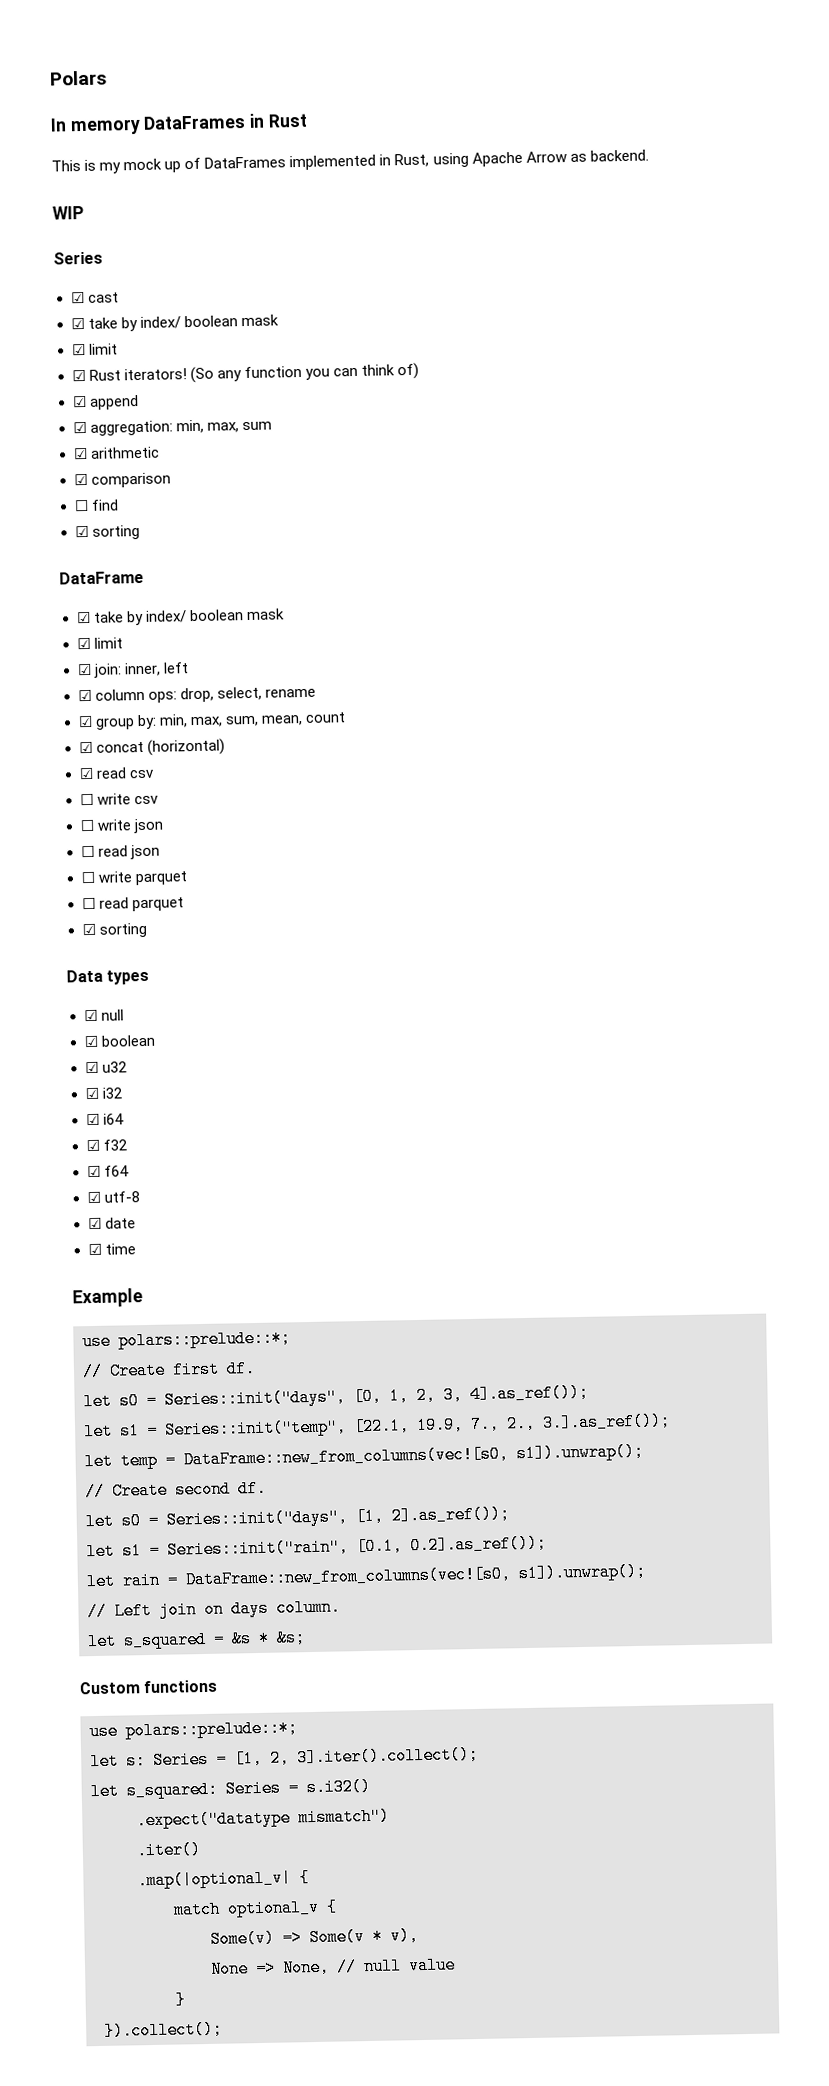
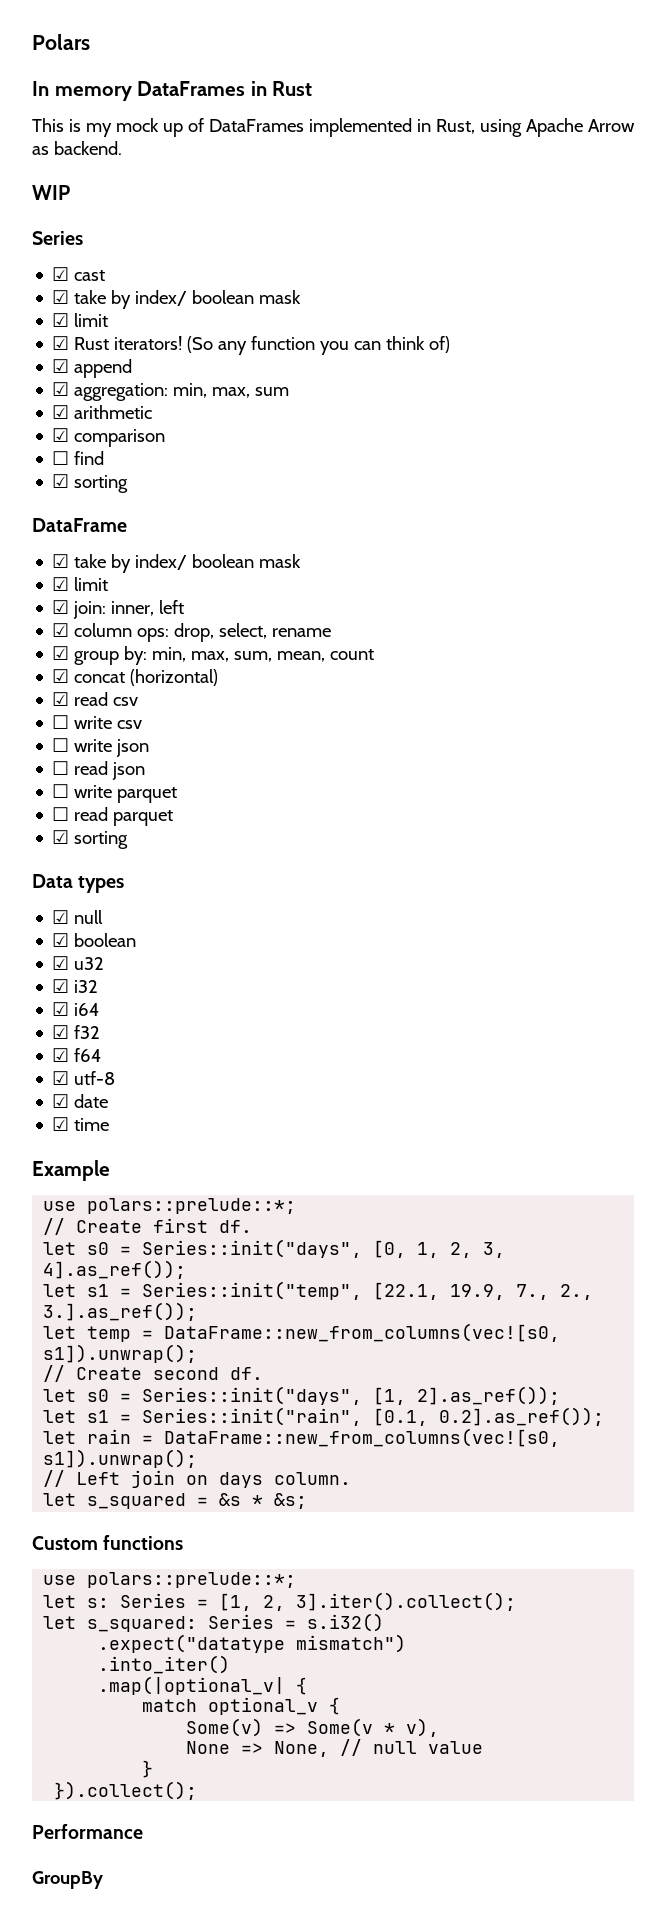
- .iter()
+ .into_iter()
+ Performance
+ GroupBy

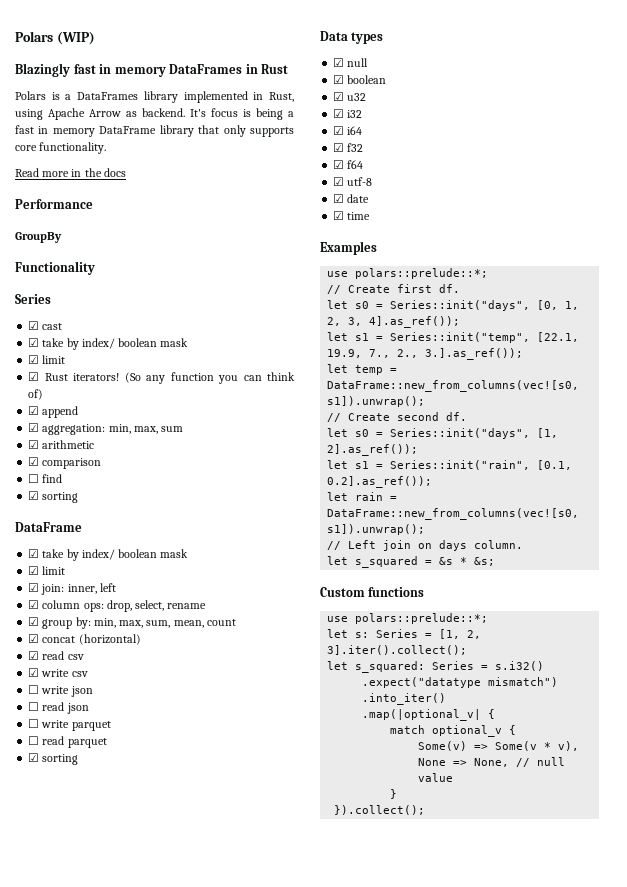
- Polars
- In memory DataFrames in Rust
+ Polars (WIP)
+ Blazingly fast in memory DataFrames in Rust
- This is my mock up of DataFrames implemented in Rust, using Apache Arrow as backend.
- WIP
+ Polars is a DataFrames library implemented in Rust, using Apache Arrow as backend. It's focus is being a fast in memory DataFrame library that only supports core functionality.
+ Read more in the docs
+ Performance
+ GroupBy
+ Functionality
- ☐ write csv
+ ☑ write csv
- Example
+ Examples
- Performance
- GroupBy

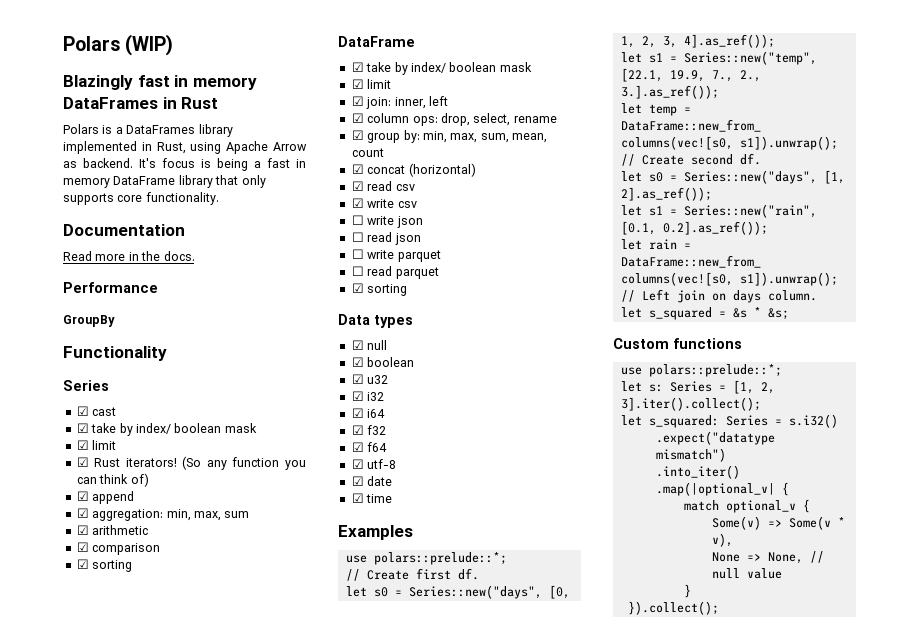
+ Documentation
- Read more in the docs
+ Read more in the docs.
- ☐ find
- let s0 = Series::init("days", [0, 1, 2, 3, 4].as_ref());
+ let s0 = Series::new("days", [0, 1, 2, 3, 4].as_ref());
- let s1 = Series::init("temp", [22.1, 19.9, 7., 2., 3.].as_ref());
+ let s1 = Series::new("temp", [22.1, 19.9, 7., 2., 3.].as_ref());
- let s0 = Series::init("days", [1, 2].as_ref());
+ let s0 = Series::new("days", [1, 2].as_ref());
- let s1 = Series::init("rain", [0.1, 0.2].as_ref());
+ let s1 = Series::new("rain", [0.1, 0.2].as_ref());

